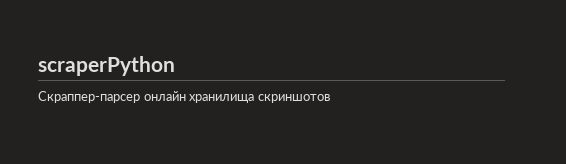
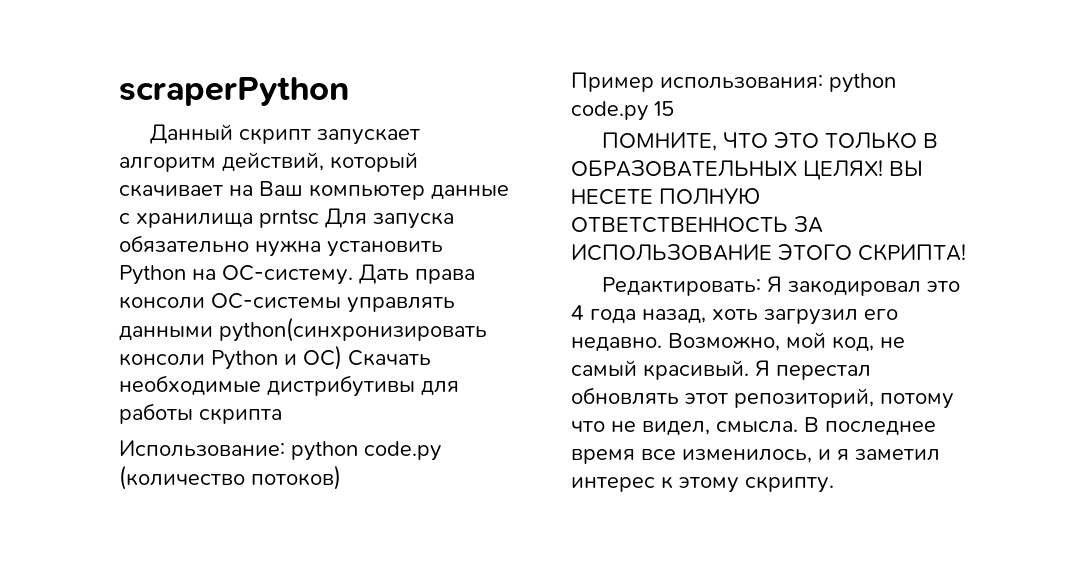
- Скраппер-парсер онлайн хранилища скриншотов
+ Данный скрипт запускает алгоритм действий, который скачивает на Ваш компьютер данные с хранилища prntsc Для запуска обязательно нужна установить Python на OC-систему. Дать права консоли OC-системы управлять данными python(синхронизировать консоли Python и OC) Скачать необходимые дистрибутивы для работы скрипта
+ Использование: python code.py (количество потоков)
+ Пример использования: python code.py 15
+ ПОМНИТЕ, ЧТО ЭТО ТОЛЬКО В ОБРАЗОВАТЕЛЬНЫХ ЦЕЛЯХ! ВЫ НЕСЕТЕ ПОЛНУЮ ОТВЕТСТВЕННОСТЬ ЗА ИСПОЛЬЗОВАНИЕ ЭТОГО СКРИПТА!
+ Редактировать: Я закодировал это 4 года назад, хоть загрузил его недавно. Возможно, мой код, не самый красивый. Я перестал обновлять этот репозиторий, потому что не видел, смысла. В последнее время все изменилось, и я заметил интерес к этому скрипту.

